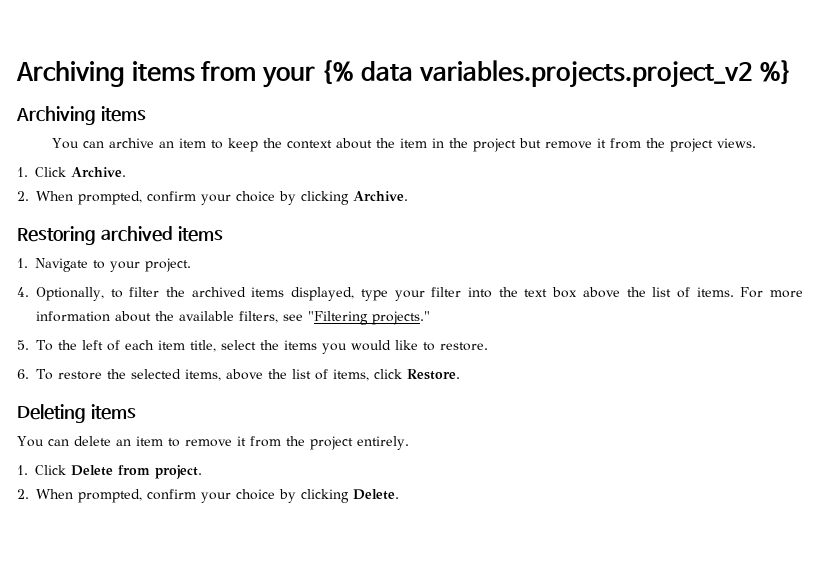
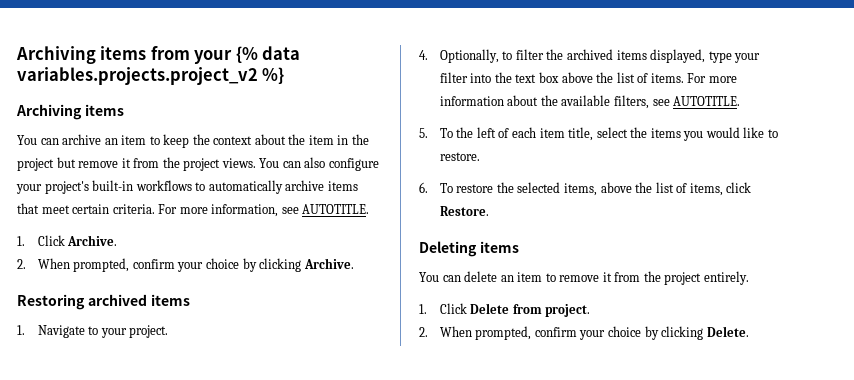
+ You can also configure your project's built-in workflows to automatically archive items that meet certain criteria. For more information, see AUTOTITLE.
- For more information about the available filters, see "Filtering projects."
+ For more information about the available filters, see AUTOTITLE.

